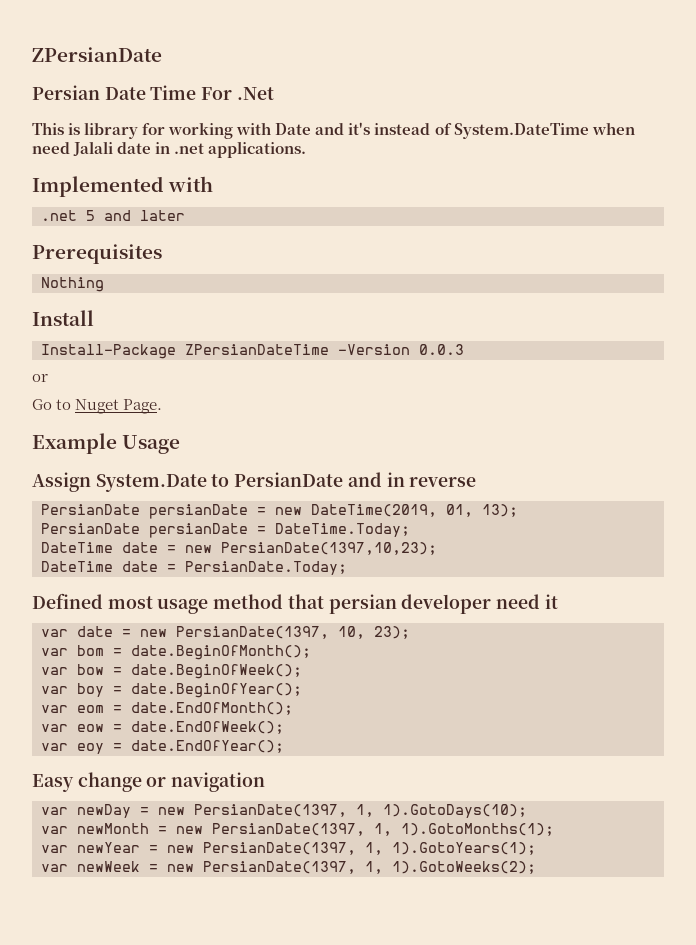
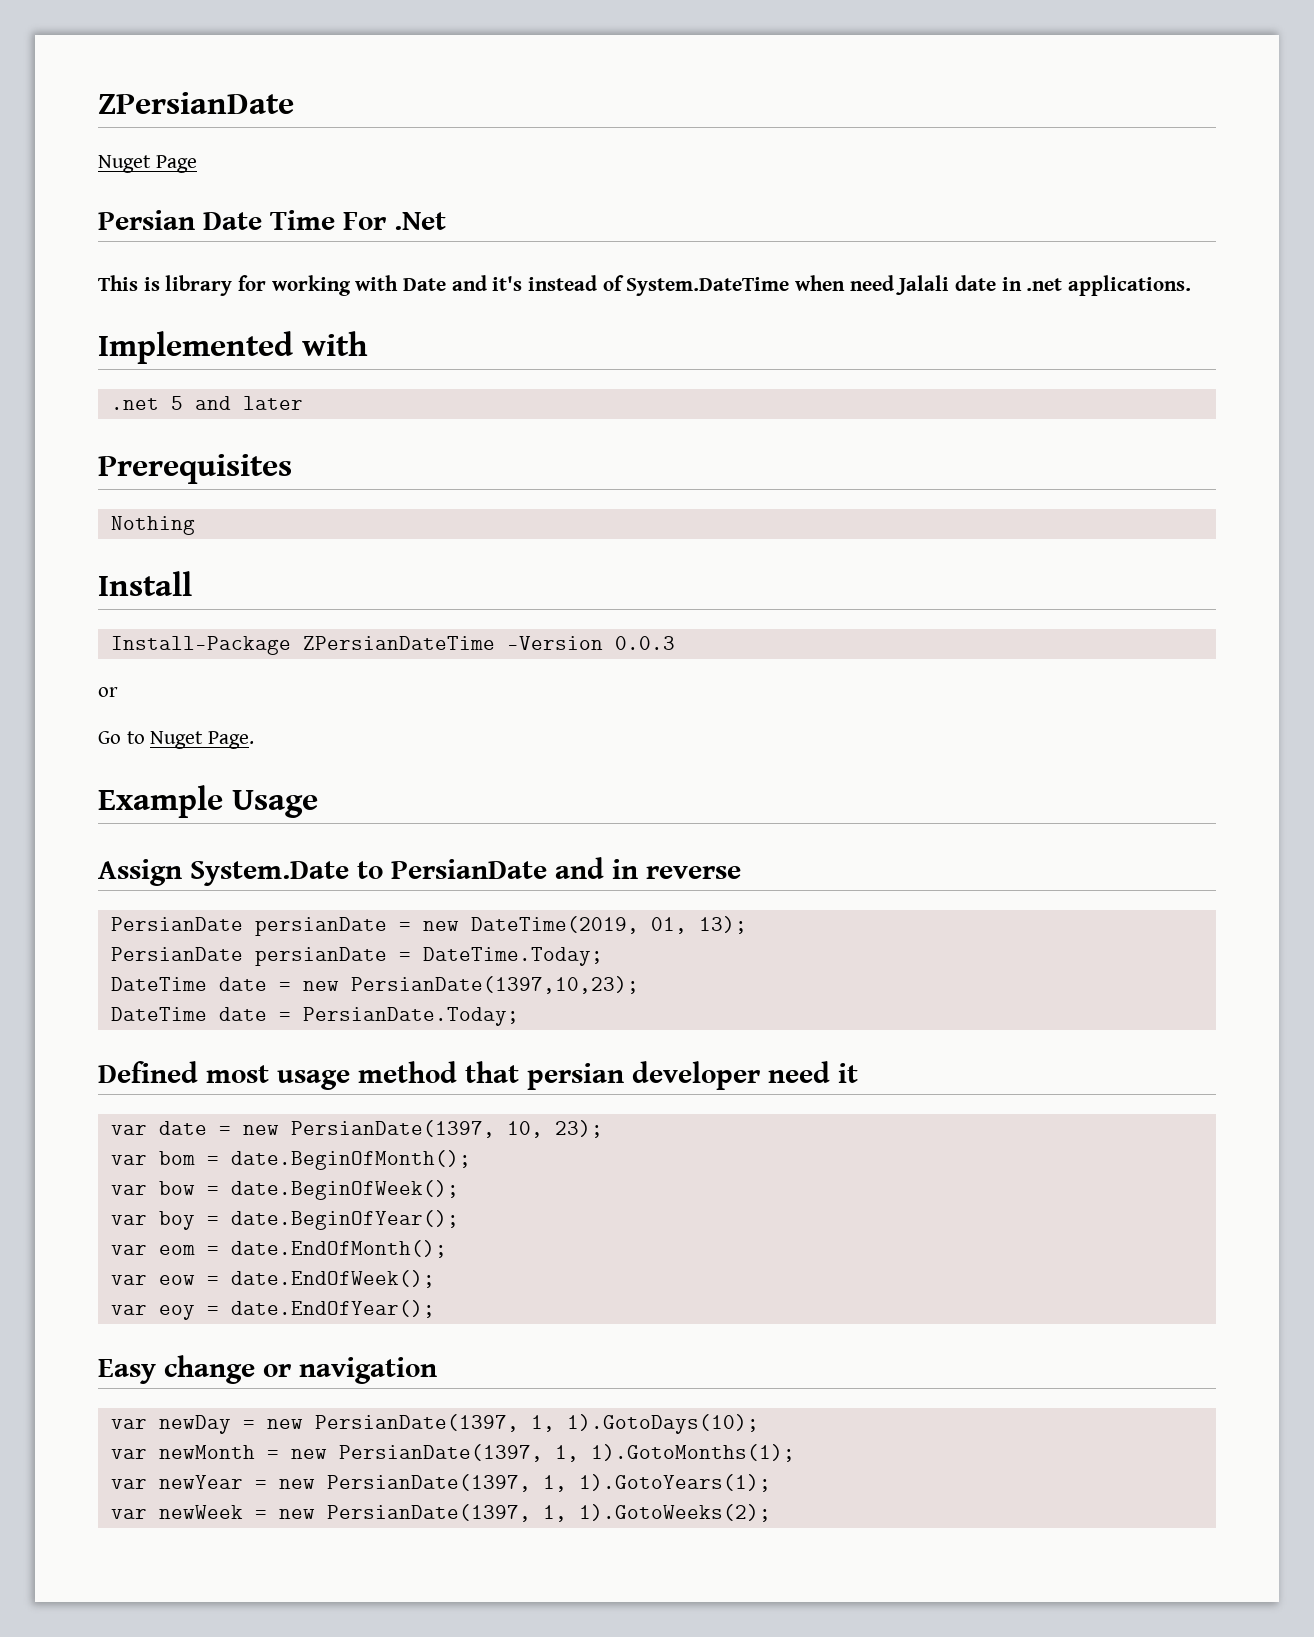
+ Nuget Page

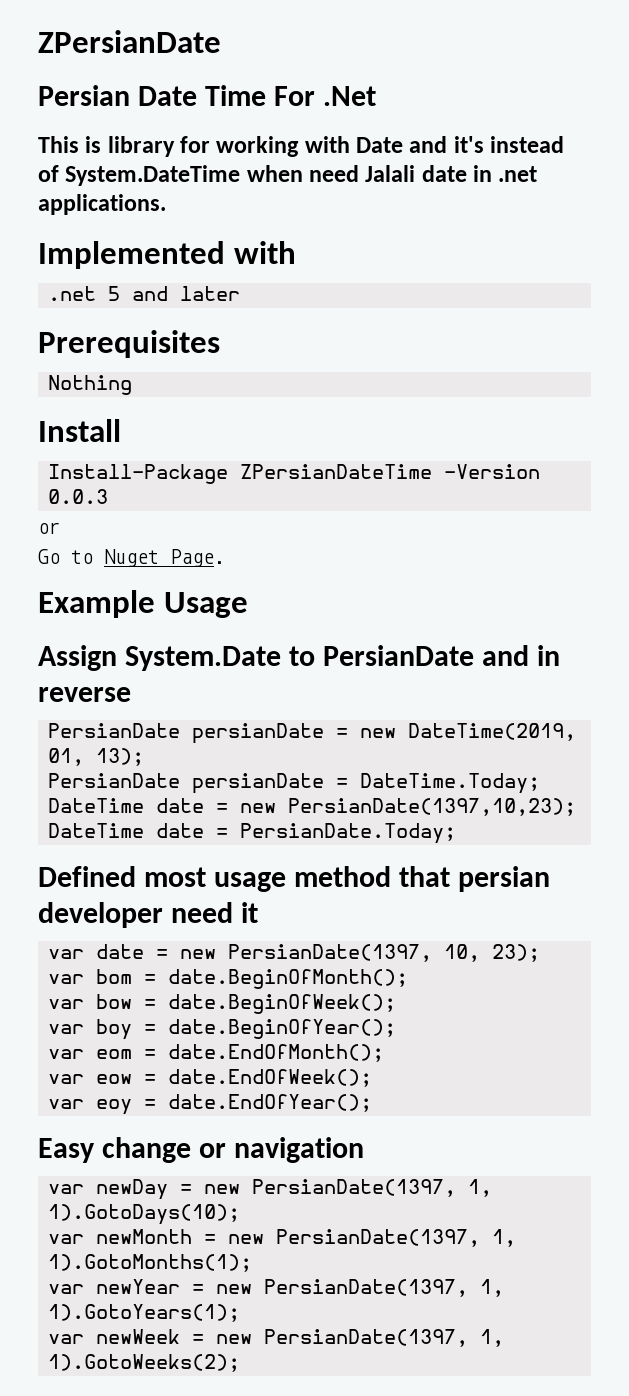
- Nuget Page

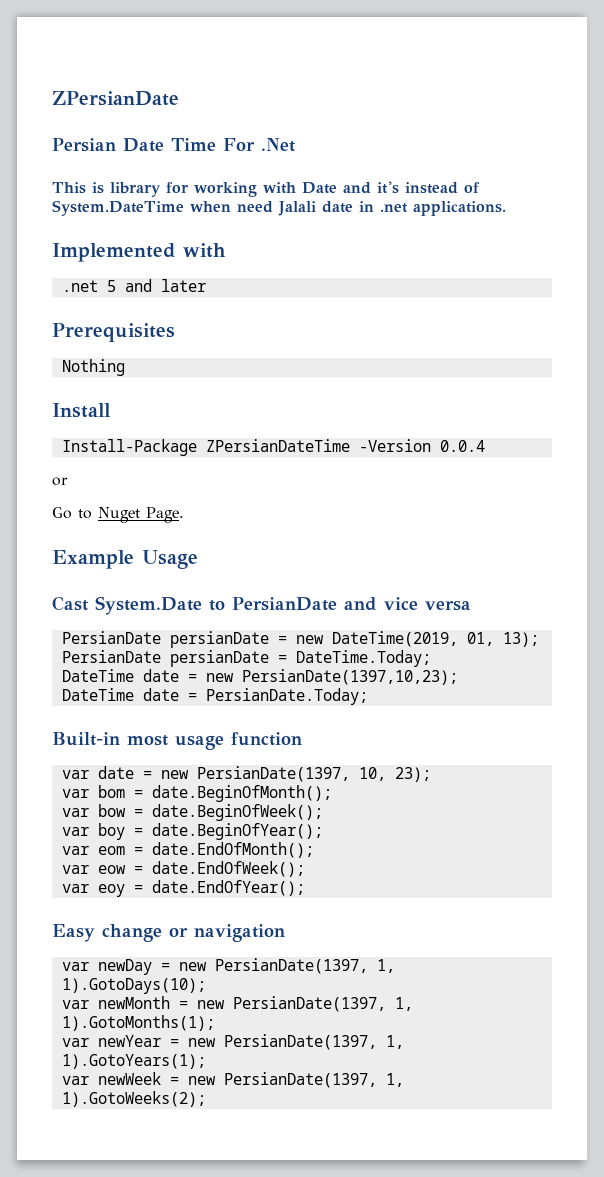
- Install-Package ZPersianDateTime -Version 0.0.3
+ Install-Package ZPersianDateTime -Version 0.0.4
- Assign System.Date to PersianDate and in reverse
+ Cast System.Date to PersianDate and vice versa
- Defined most usage method that persian developer need it
+ Built-in most usage function

